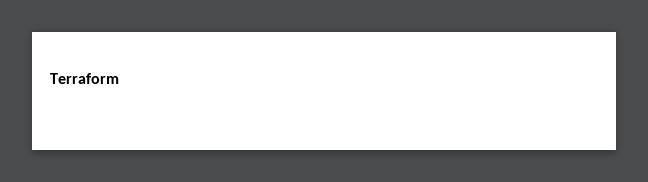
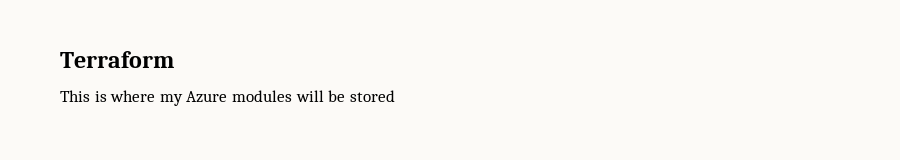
+ This is where my Azure modules will be stored

